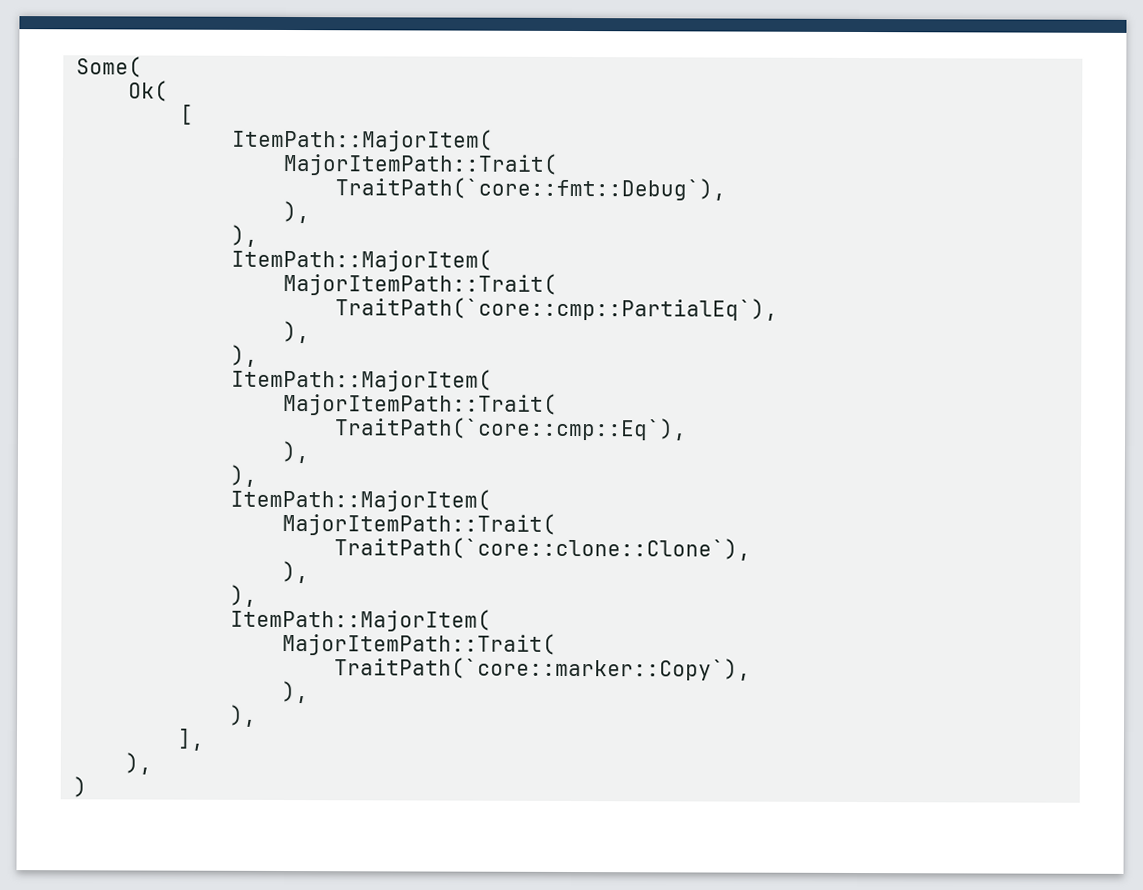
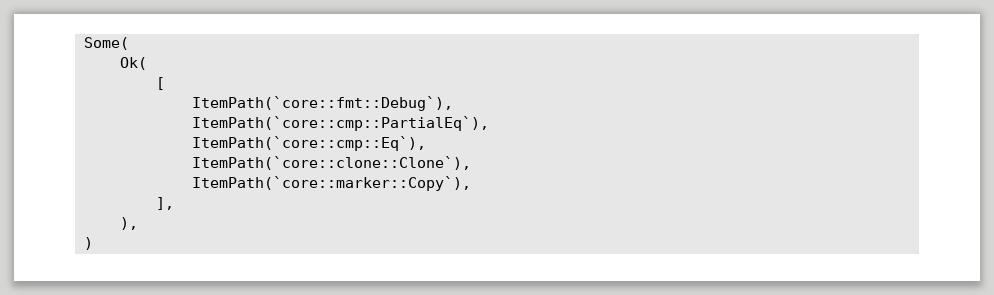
  [
- ItemPath::MajorItem(
- MajorItemPath::Trait(
- TraitPath(`core::fmt::Debug`),
- ),
- ),
- ItemPath::MajorItem(
- MajorItemPath::Trait(
- TraitPath(`core::cmp::PartialEq`),
- ),
- ),
- ItemPath::MajorItem(
- MajorItemPath::Trait(
- TraitPath(`core::cmp::Eq`),
- ),
- ),
- ItemPath::MajorItem(
- MajorItemPath::Trait(
- TraitPath(`core::clone::Clone`),
- ),
- ),
- ItemPath::MajorItem(
- MajorItemPath::Trait(
- TraitPath(`core::marker::Copy`),
- ),
- ),
+ ItemPath(`core::fmt::Debug`),
+ ItemPath(`core::cmp::PartialEq`),
+ ItemPath(`core::cmp::Eq`),
+ ItemPath(`core::clone::Clone`),
+ ItemPath(`core::marker::Copy`),

